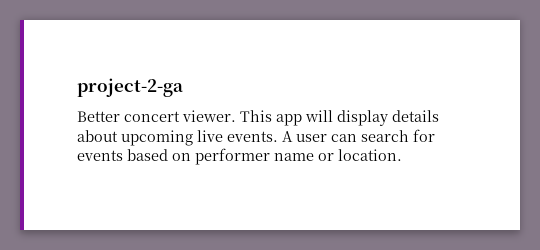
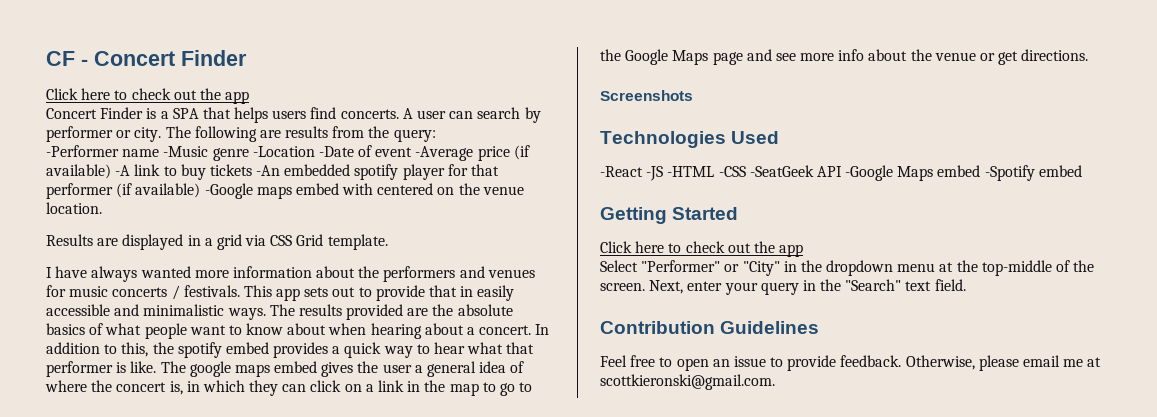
- project-2-ga
- Better concert viewer. This app will display details about upcoming live events. A user can search for events based on performer name or location.
+ CF - Concert Finder
+ Click here to check out the app
+ Concert Finder is a SPA that helps users find concerts. A user can search by performer or city. The following are results from the query:
+ -Performer name -Music genre -Location -Date of event -Average price (if available) -A link to buy tickets -An embedded spotify player for that performer (if available) -Google maps embed with centered on the venue location.
+ Results are displayed in a grid via CSS Grid template.
+ I have always wanted more information about the performers and venues for music concerts / festivals. This app sets out to provide that in easily accessible and minimalistic ways. The results provided are the absolute basics of what people want to know about when hearing about a concert. In addition to this, the spotify embed provides a quick way to hear what that performer is like. The google maps embed gives the user a general idea of where the concert is, in which they can click on a link in the map to go to the Google Maps page and see more info about the venue or get directions.
+ Screenshots
+ Technologies Used
+ -React -JS -HTML -CSS -SeatGeek API -Google Maps embed -Spotify embed
+ Getting Started
+ Click here to check out the app
+ Select "Performer" or "City" in the dropdown menu at the top-middle of the screen. Next, enter your query in the "Search" text field.
+ Contribution Guidelines
+ Feel free to open an issue to provide feedback. Otherwise, please email me at scottkieronski@gmail.com.

